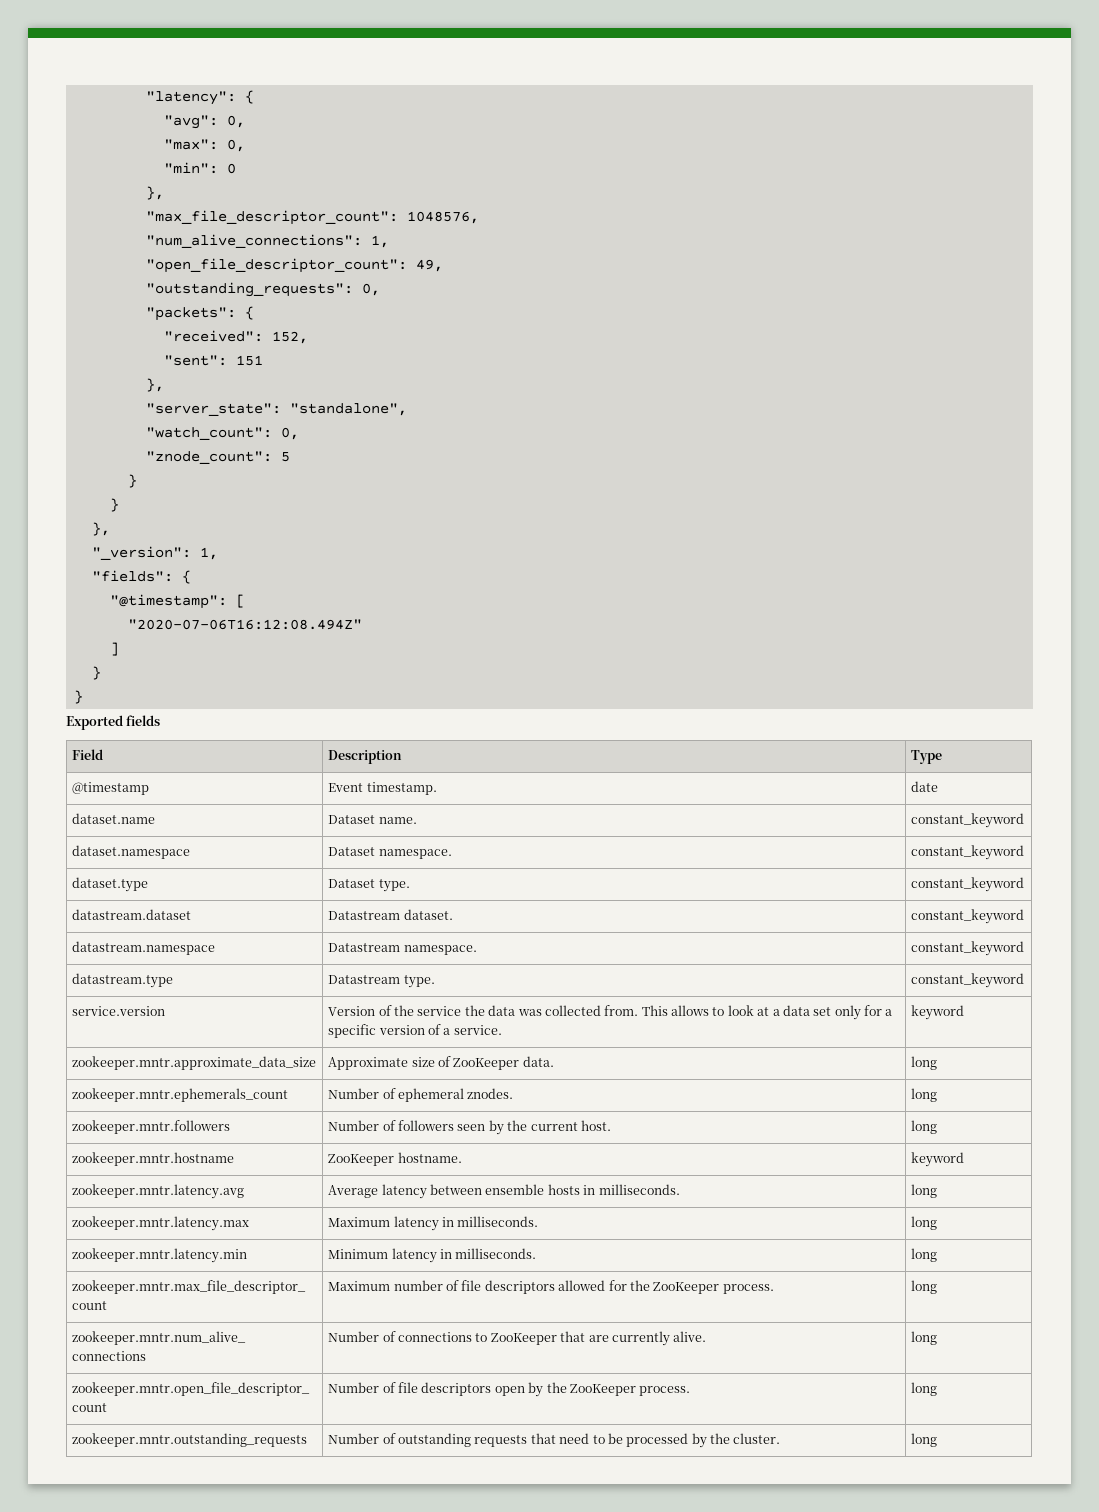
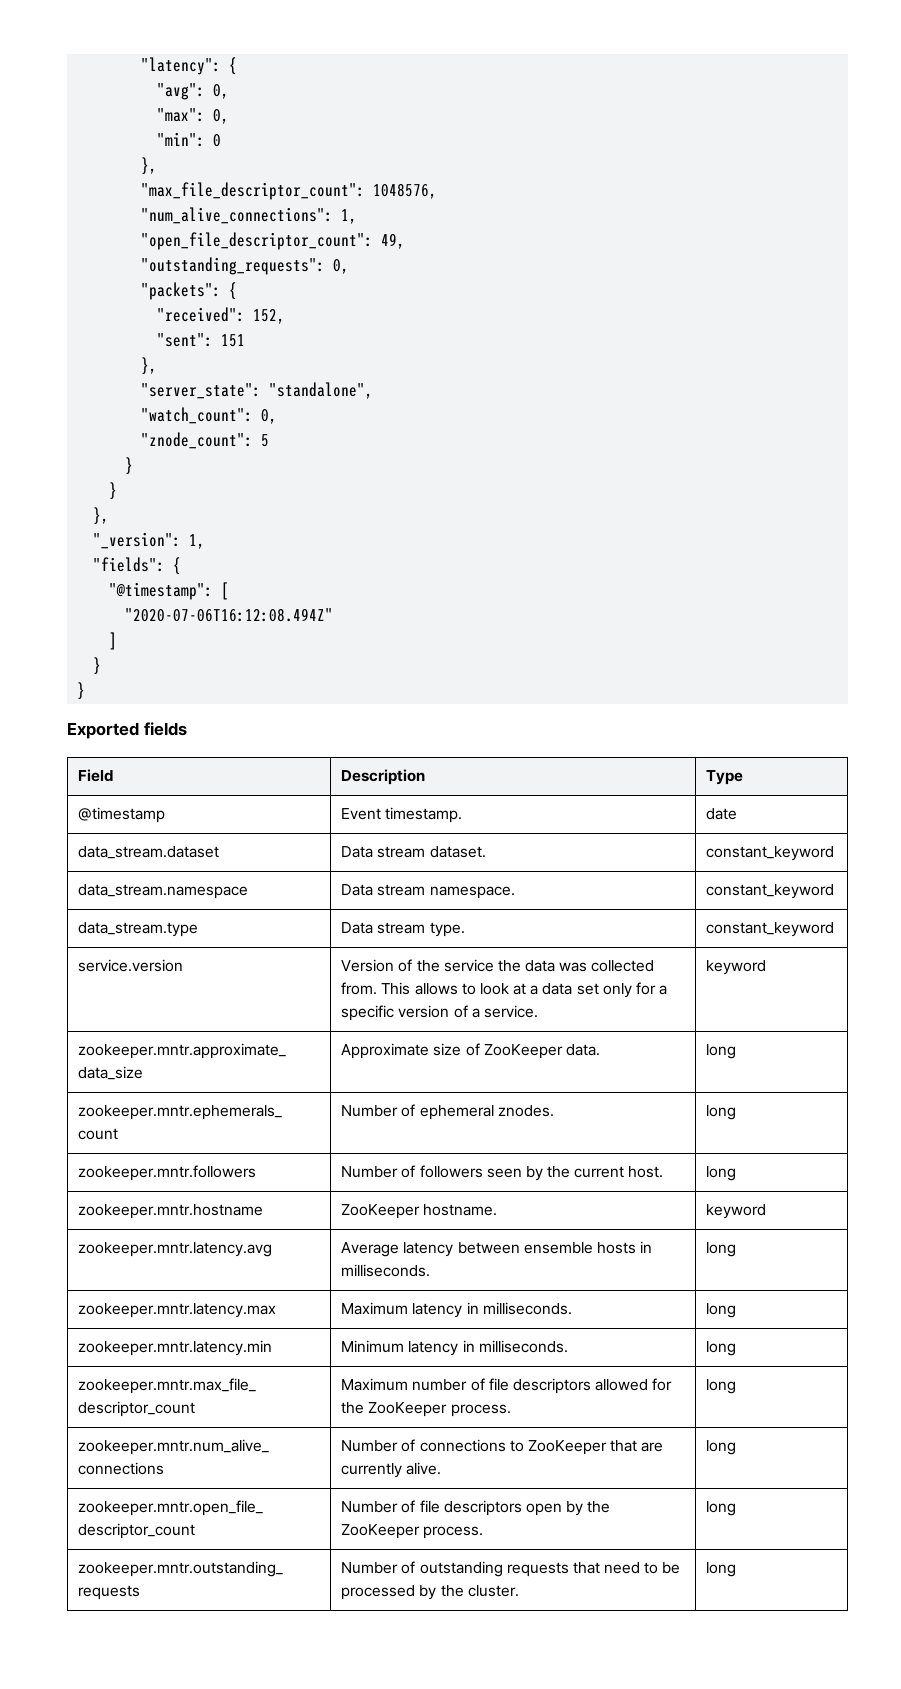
- dataset.name | Dataset name. | constant_keyword
- dataset.namespace | Dataset namespace. | constant_keyword
- dataset.type | Dataset type. | constant_keyword
- datastream.dataset | Datastream dataset. | constant_keyword
- datastream.namespace | Datastream namespace. | constant_keyword
- datastream.type | Datastream type. | constant_keyword
+ data_stream.dataset | Data stream dataset. | constant_keyword
+ data_stream.namespace | Data stream namespace. | constant_keyword
+ data_stream.type | Data stream type. | constant_keyword

